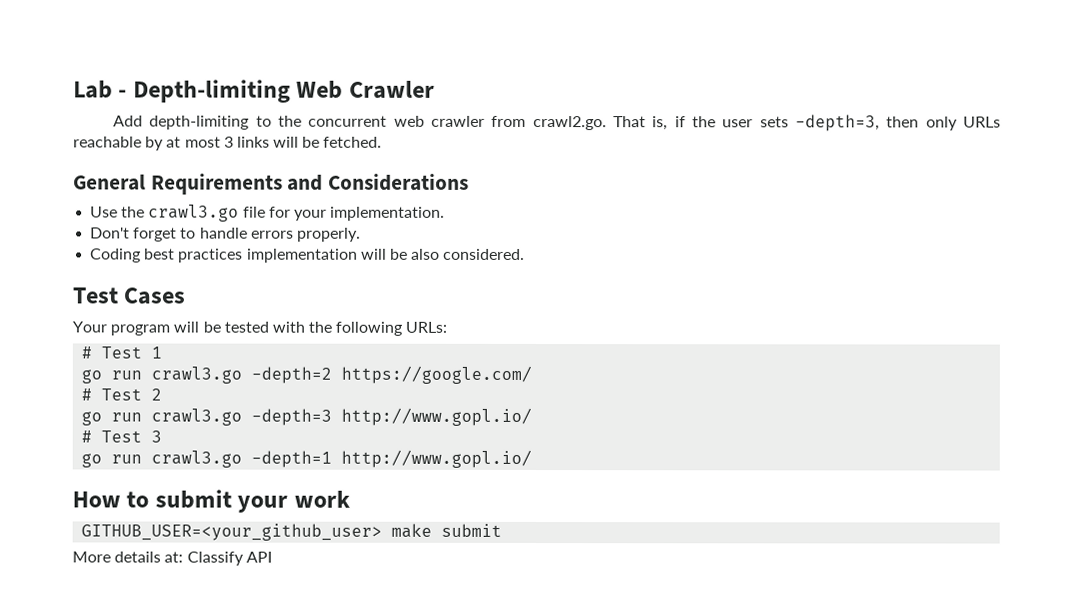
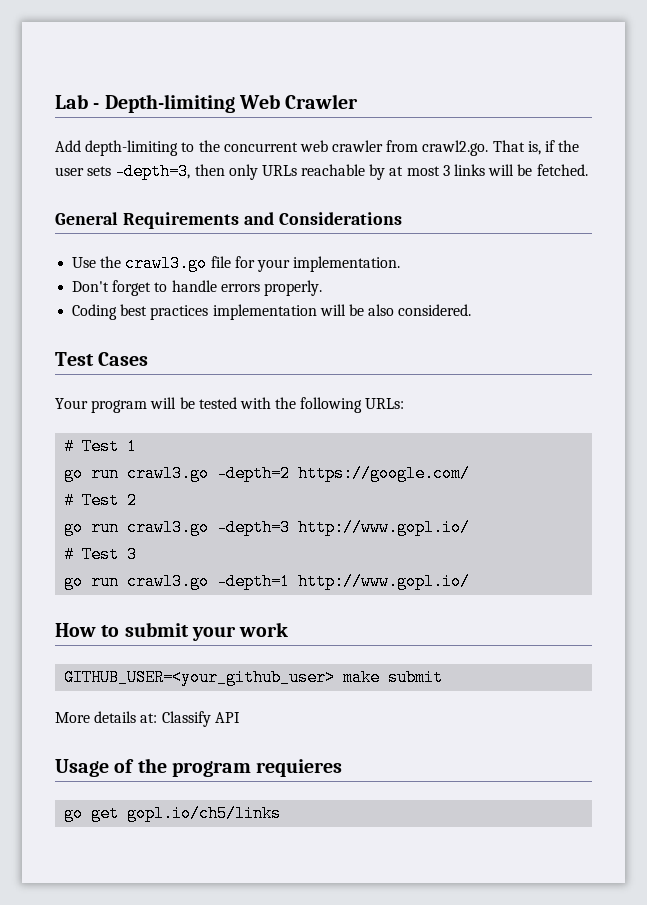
+ Usage of the program requieres
+ go get gopl.io/ch5/links

